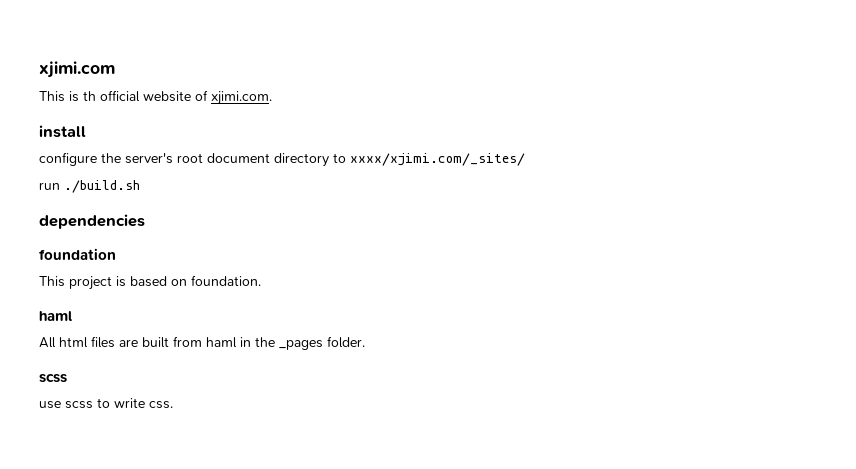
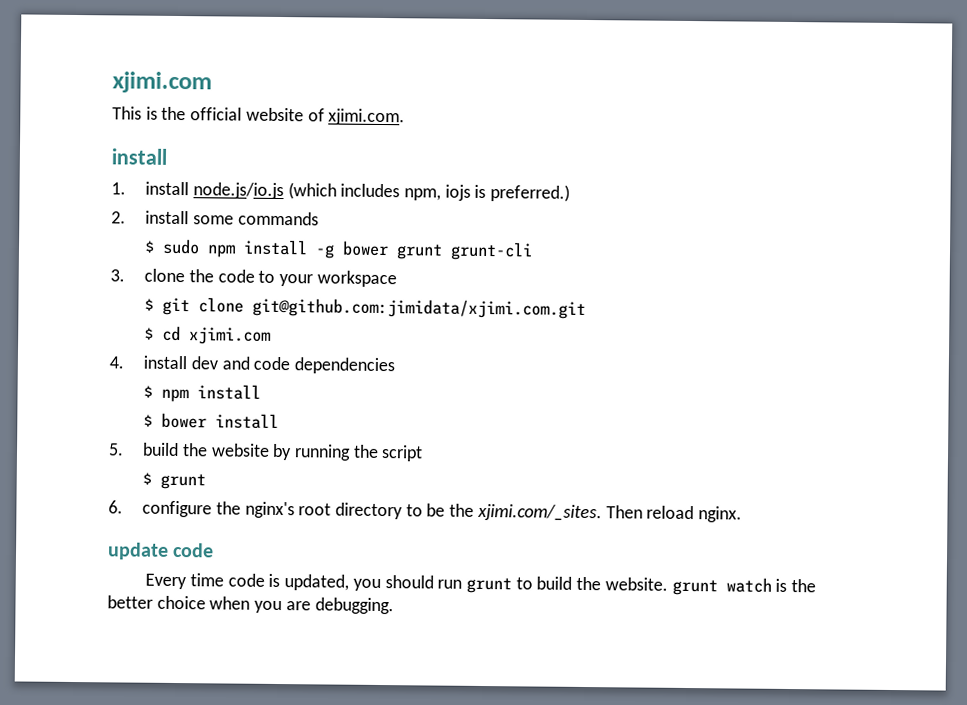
- This is th official website of xjimi.com.
+ This is the official website of xjimi.com.
- configure the server's root document directory to xxxx/xjimi.com/_sites/
- run ./build.sh
- dependencies
- foundation
- This project is based on foundation.
- haml
- All html files are built from haml in the _pages folder.
- scss
- use scss to write css.
+ 1. install node.js/io.js (which includes npm, iojs is preferred.)
+ 2. install some commands
+ $ sudo npm install -g bower grunt grunt-cli
+ 3. clone the code to your workspace
+ $ git clone git@github.com:jimidata/xjimi.com.git
+ $ cd xjimi.com
+ 4. install dev and code dependencies
+ $ npm install
+ $ bower install
+ 5. build the website by running the script
+ $ grunt
+ 6. configure the nginx's root directory to be the xjimi.com/_sites. Then reload nginx.
+ update code
+ Every time code is updated, you should run grunt to build the website. grunt watch is the better choice when you are debugging.

